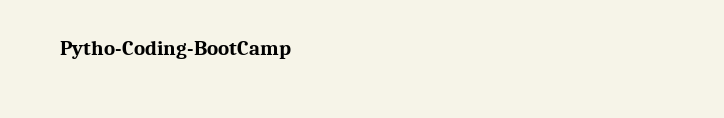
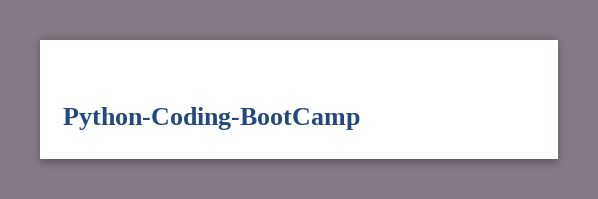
- Pytho-Coding-BootCamp
+ Python-Coding-BootCamp

